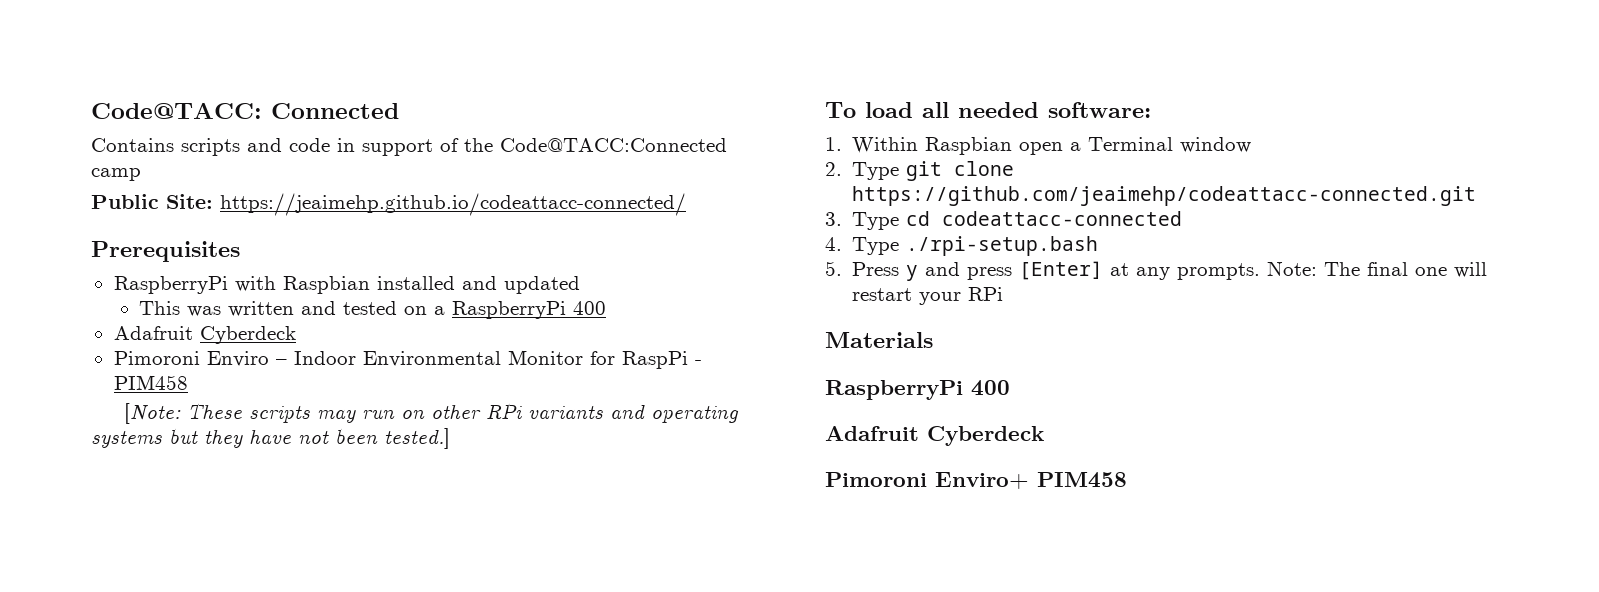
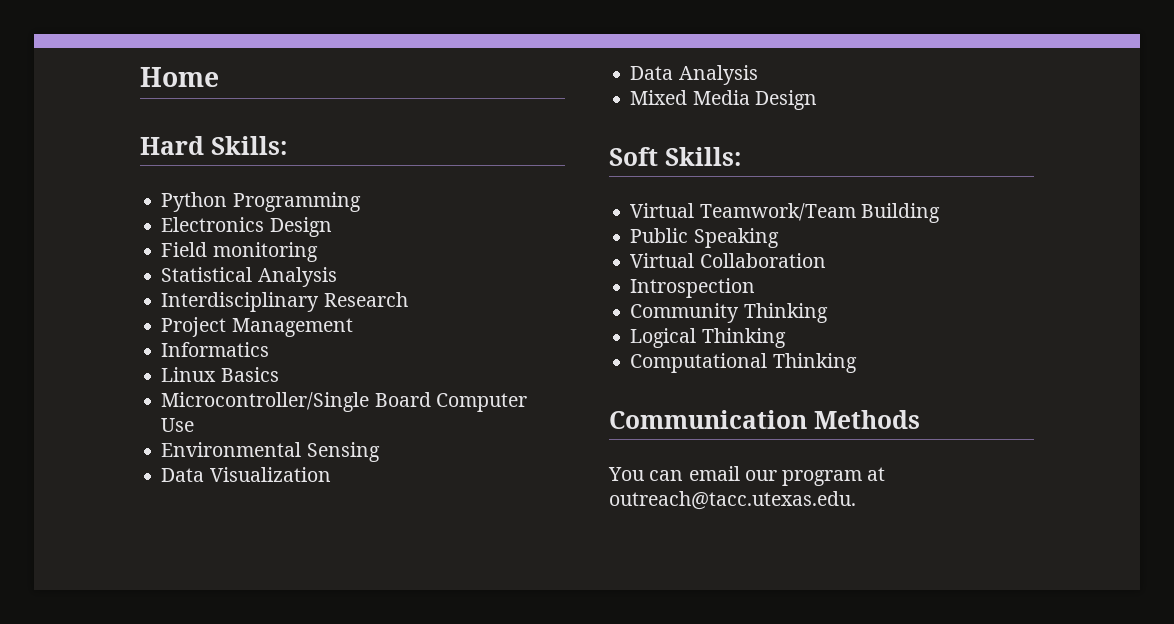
- Code@TACC: Connected
- Contains scripts and code in support of the Code@TACC:Connected camp
- Public Site: https://jeaimehp.github.io/codeattacc-connected/
- Prerequisites
- RaspberryPi with Raspbian installed and updated
- This was written and tested on a RaspberryPi 400
- Adafruit Cyberdeck
- Pimoroni Enviro – Indoor Environmental Monitor for RaspPi - PIM458
- [Note: These scripts may run on other RPi variants and operating systems but they have not been tested.]
- To load all needed software:
- 1. Within Raspbian open a Terminal window
- 2. Type git clone https://github.com/jeaimehp/codeattacc-connected.git
- 3. Type cd codeattacc-connected
- 4. Type ./rpi-setup.bash
- 5. Press y and press [Enter] at any prompts. Note: The final one will restart your RPi
- Materials
- RaspberryPi 400
- Adafruit Cyberdeck
- Pimoroni Enviro+ PIM458
+ Home
+ Hard Skills:
+ Python Programming
+ Electronics Design
+ Field monitoring
+ Statistical Analysis
+ Interdisciplinary Research
+ Project Management
+ Informatics
+ Linux Basics
+ Microcontroller/Single Board Computer Use
+ Environmental Sensing
+ Data Visualization
+ Data Analysis
+ Mixed Media Design
+ Soft Skills:
+ Virtual Teamwork/Team Building
+ Public Speaking
+ Virtual Collaboration
+ Introspection
+ Community Thinking
+ Logical Thinking
+ Computational Thinking
+ Communication Methods
+ You can email our program at outreach@tacc.utexas.edu.

